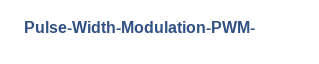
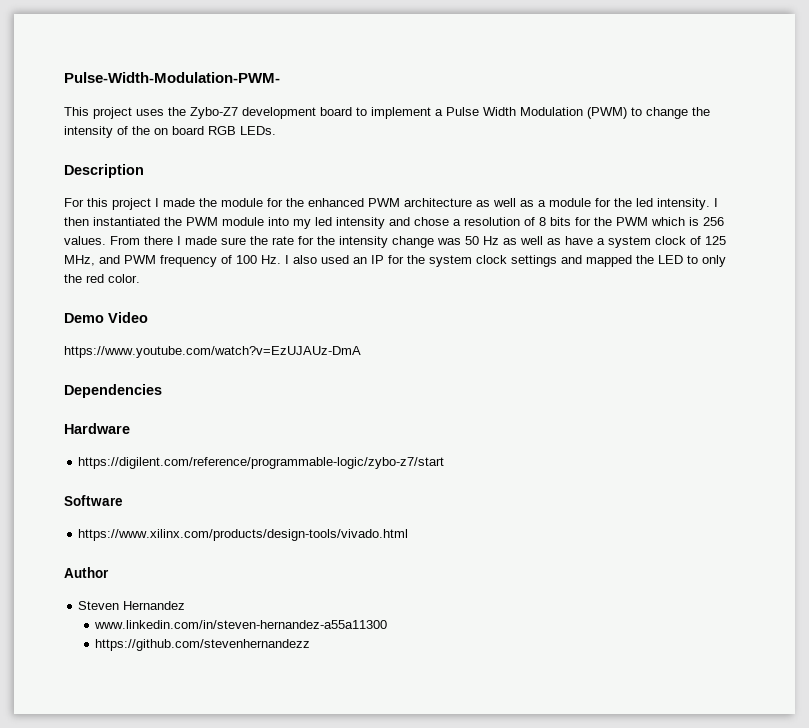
+ This project uses the Zybo-Z7 development board to implement a Pulse Width Modulation (PWM) to change the intensity of the on board RGB LEDs.
+ Description
+ For this project I made the module for the enhanced PWM architecture as well as a module for the led intensity. I then instantiated the PWM module into my led intensity and chose a resolution of 8 bits for the PWM which is 256 values. From there I made sure the rate for the intensity change was 50 Hz as well as have a system clock of 125 MHz, and PWM frequency of 100 Hz. I also used an IP for the system clock settings and mapped the LED to only the red color.
+ Demo Video
+ https://www.youtube.com/watch?v=EzUJAUz-DmA
+ Dependencies
+ Hardware
+ https://digilent.com/reference/programmable-logic/zybo-z7/start
+ Software
+ https://www.xilinx.com/products/design-tools/vivado.html
+ Author
+ Steven Hernandez
+ www.linkedin.com/in/steven-hernandez-a55a11300
+ https://github.com/stevenhernandezz

